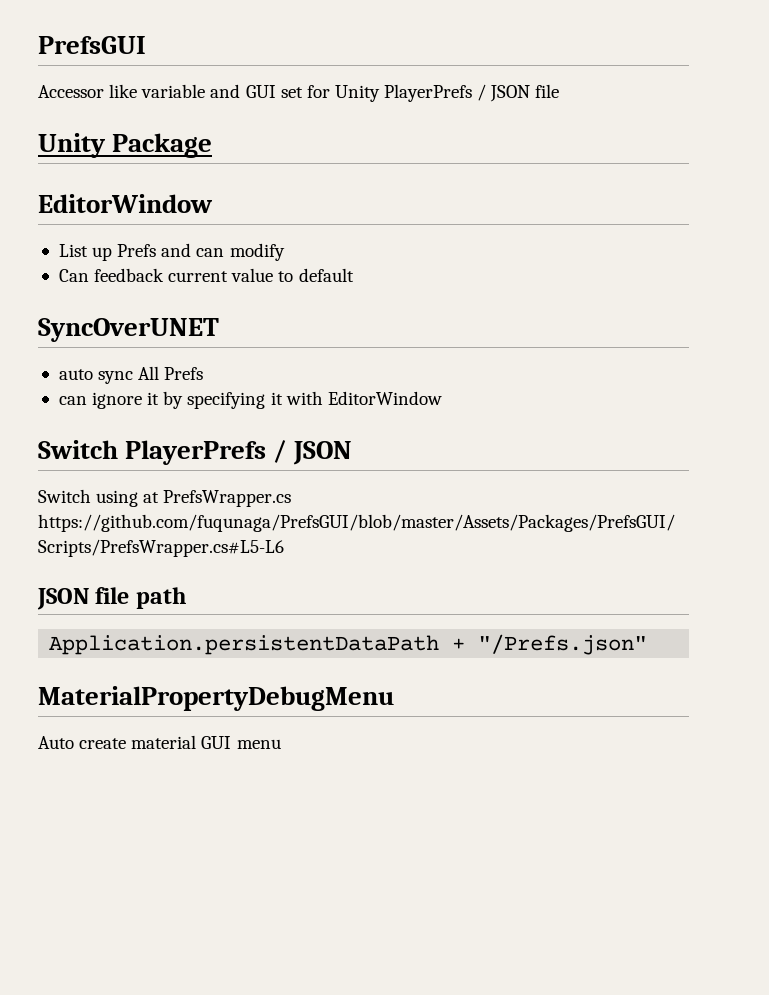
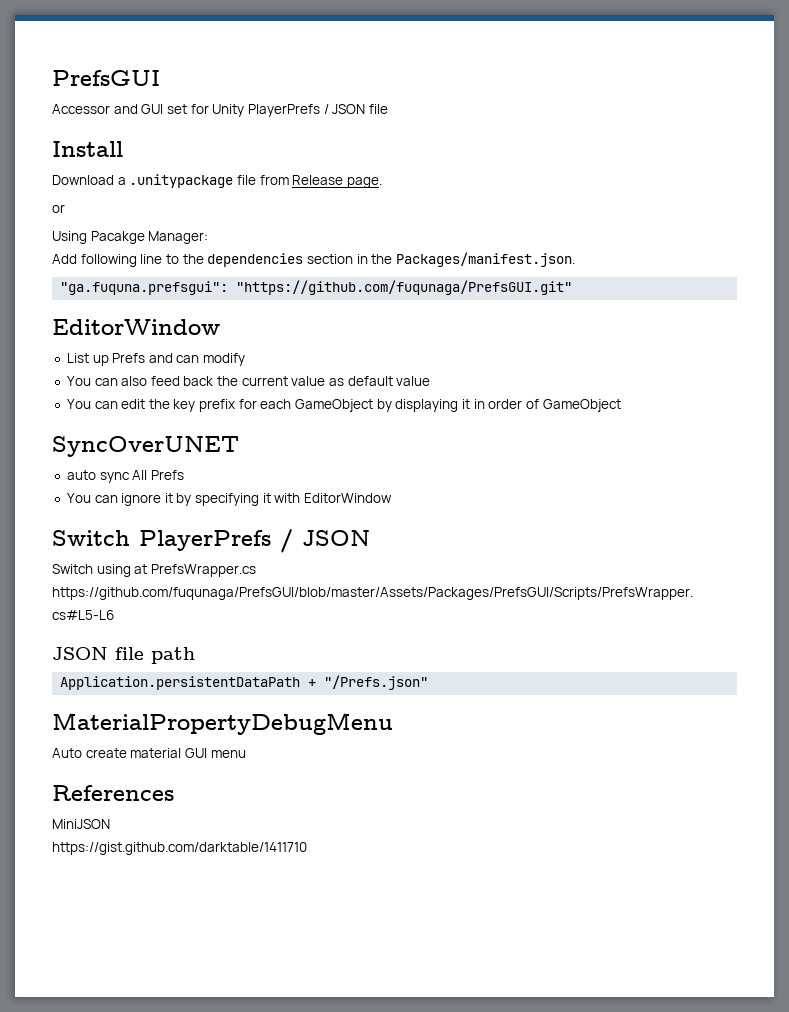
- Accessor like variable and GUI set for Unity PlayerPrefs / JSON file
+ Accessor and GUI set for Unity PlayerPrefs / JSON file
- Unity Package
+ Install
+ Download a .unitypackage file from Release page.
+ or
+ Using Pacakge Manager:
+ Add following line to the dependencies section in the Packages/manifest.json.
+ "ga.fuquna.prefsgui": "https://github.com/fuqunaga/PrefsGUI.git"
- Can feedback current value to default
+ You can also feed back the current value as default value
+ You can edit the key prefix for each GameObject by displaying it in order of GameObject
- can ignore it by specifying it with EditorWindow
+ You can ignore it by specifying it with EditorWindow
+ References
+ MiniJSON
+ https://gist.github.com/darktable/1411710

